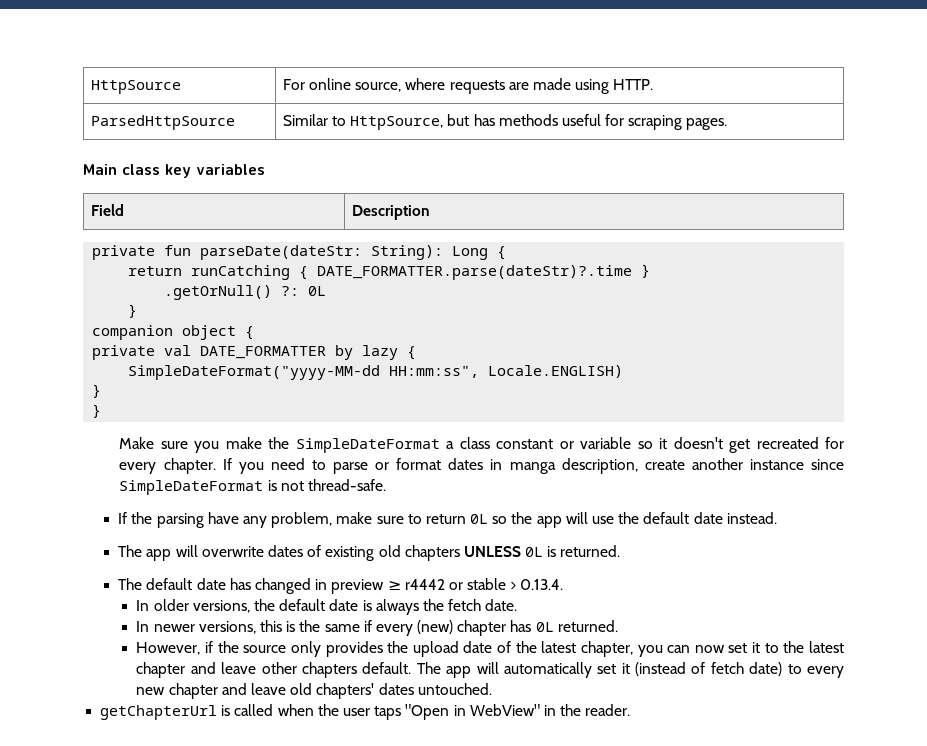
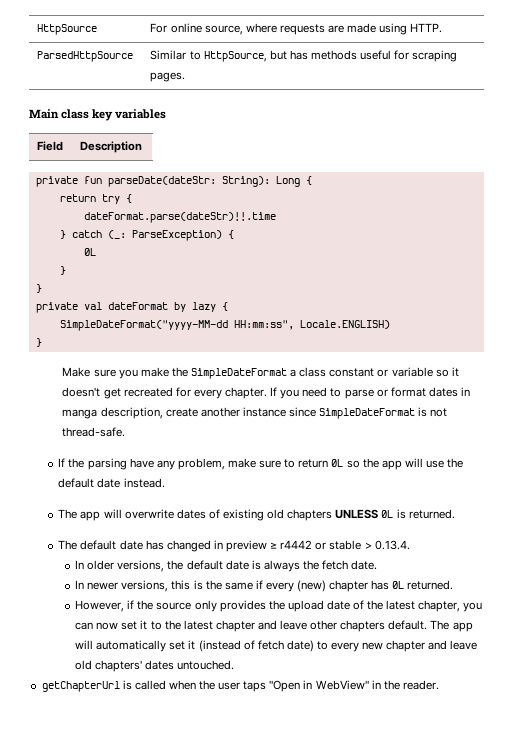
- return runCatching { DATE_FORMATTER.parse(dateStr)?.time }
- .getOrNull() ?: 0L
+ return try {
+ dateFormat.parse(dateStr)!!.time
+ } catch (_: ParseException) {
+ 0L
  }
- companion object {
+ }
- private val DATE_FORMATTER by lazy {
+ private val dateFormat by lazy {
  SimpleDateFormat("yyyy-MM-dd HH:mm:ss", Locale.ENGLISH)
- }

